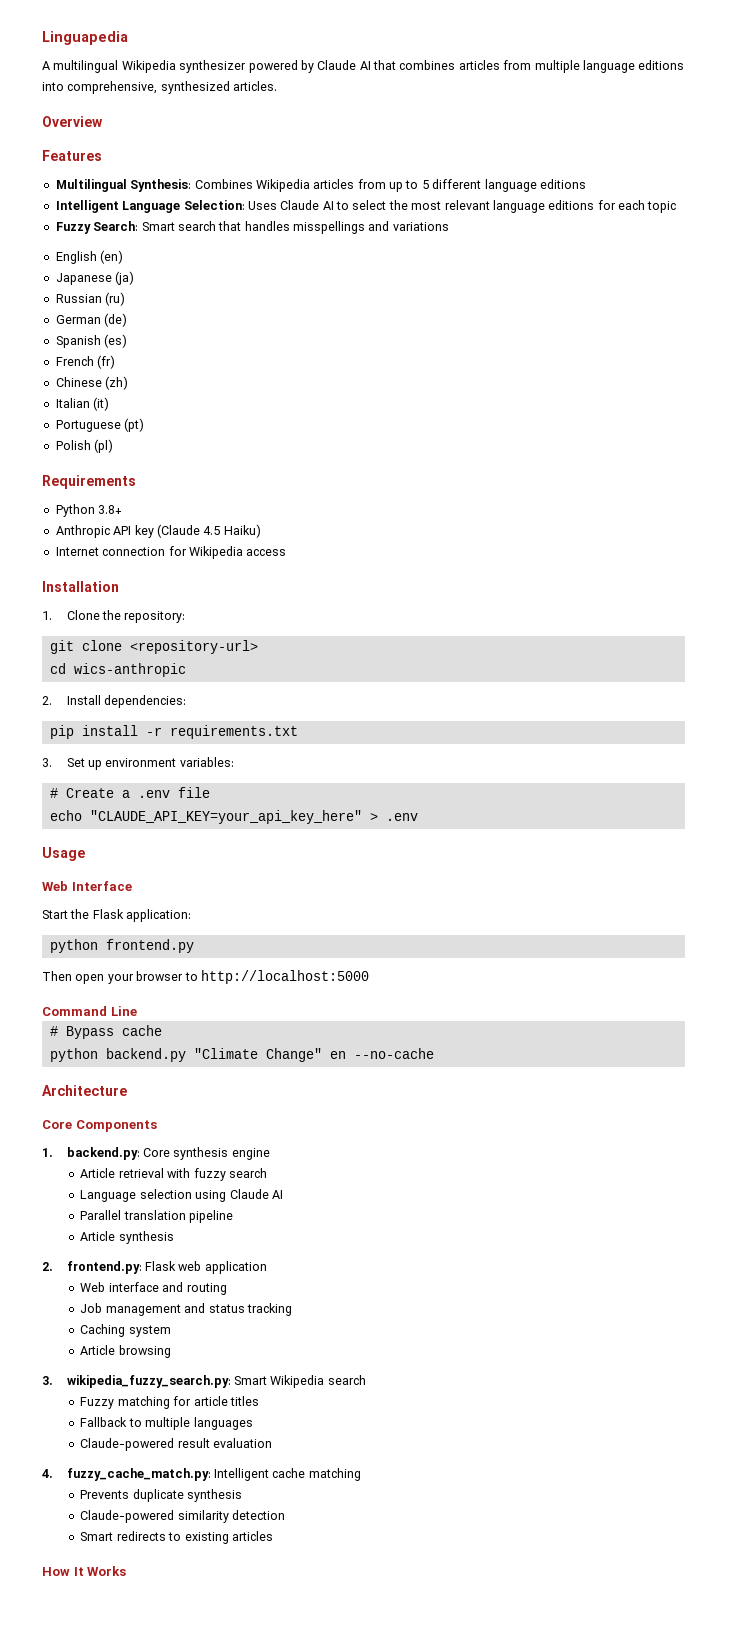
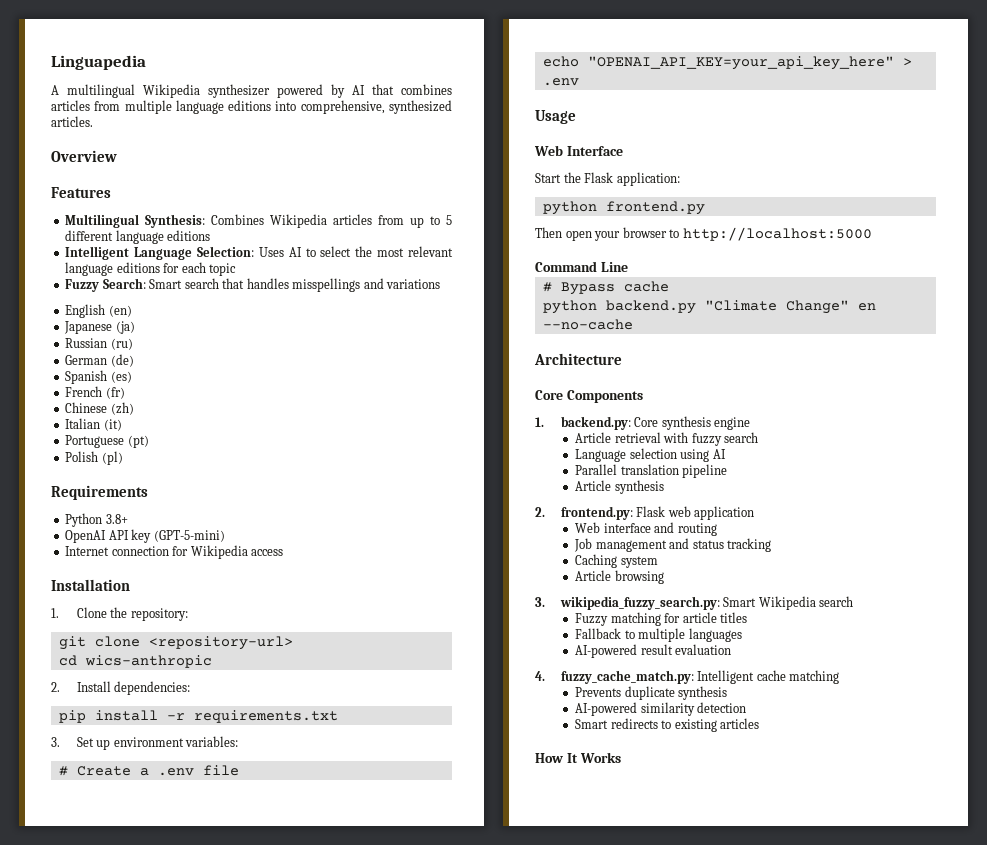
- A multilingual Wikipedia synthesizer powered by Claude AI that combines articles from multiple language editions into comprehensive, synthesized articles.
+ A multilingual Wikipedia synthesizer powered by AI that combines articles from multiple language editions into comprehensive, synthesized articles.
- Intelligent Language Selection: Uses Claude AI to select the most relevant language editions for each topic
+ Intelligent Language Selection: Uses AI to select the most relevant language editions for each topic
- Anthropic API key (Claude 4.5 Haiku)
+ OpenAI API key (GPT-5-mini)
- echo "CLAUDE_API_KEY=your_api_key_here" > .env
+ echo "OPENAI_API_KEY=your_api_key_here" > .env
- Language selection using Claude AI
+ Language selection using AI
- Claude-powered result evaluation
+ AI-powered result evaluation
- Claude-powered similarity detection
+ AI-powered similarity detection

